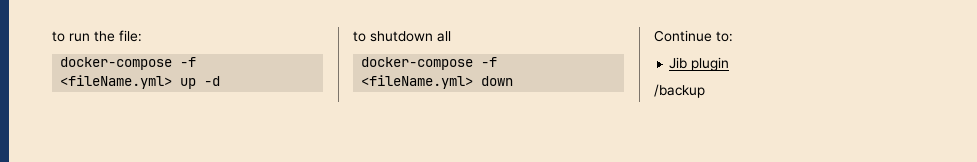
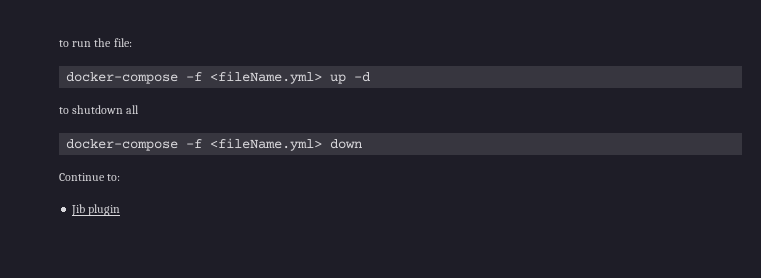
- /backup

